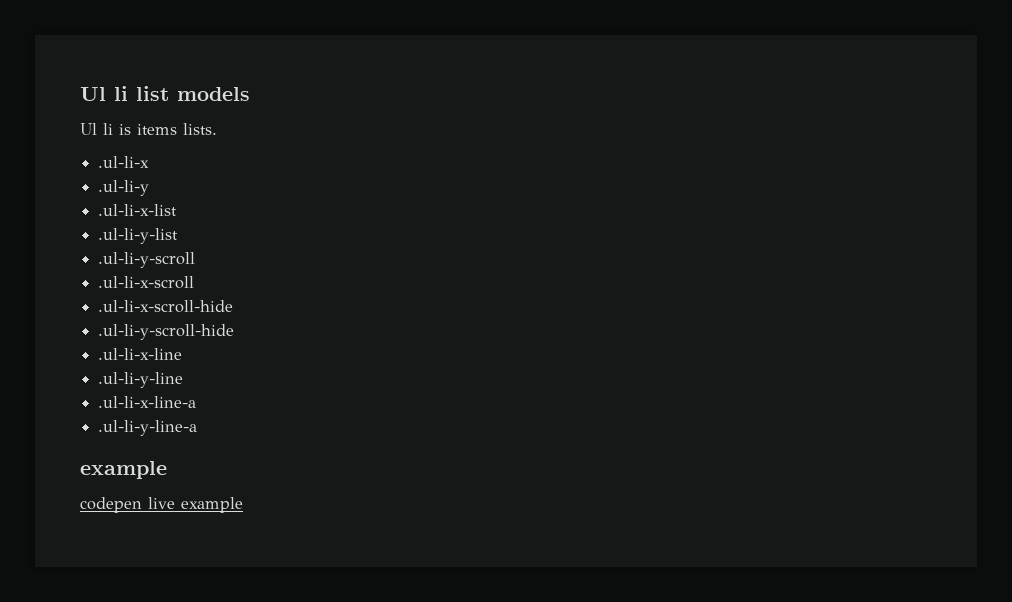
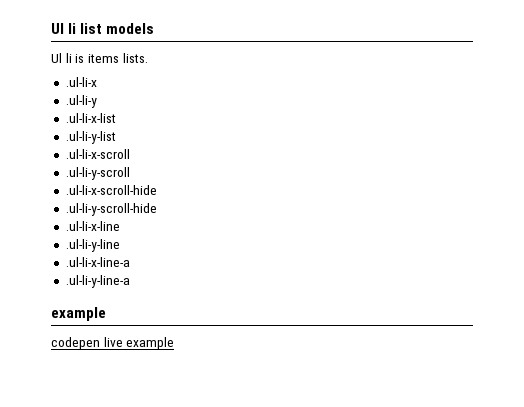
+ .ul-li-x-scroll
- .ul-li-x-scroll

